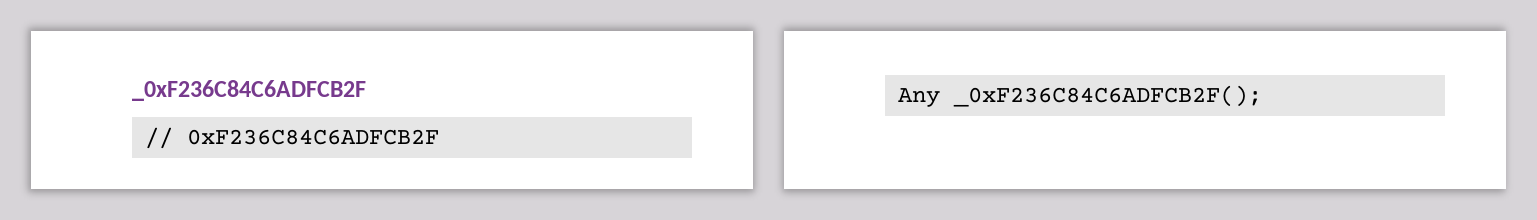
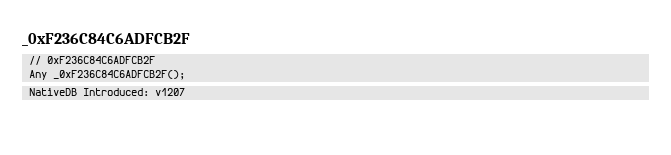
+ NativeDB Introduced: v1207

